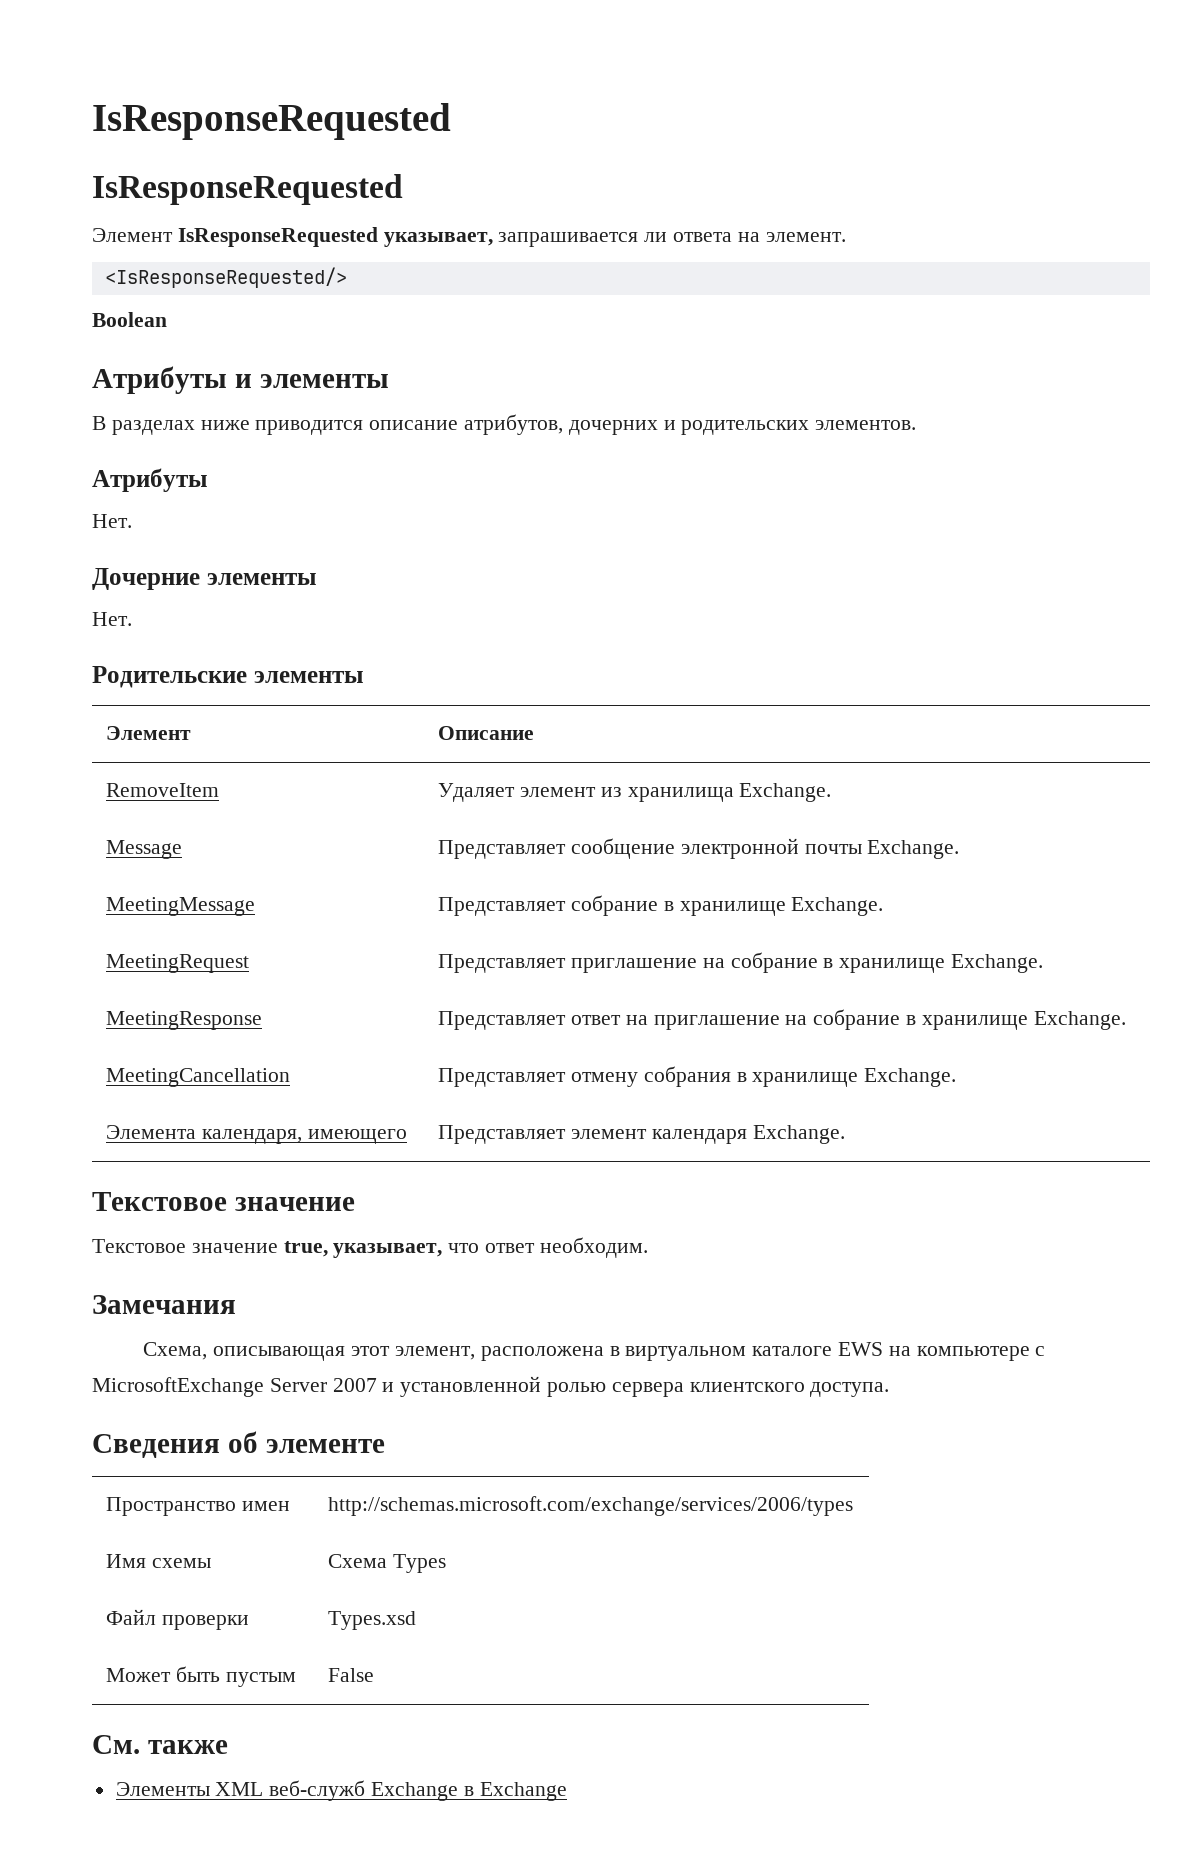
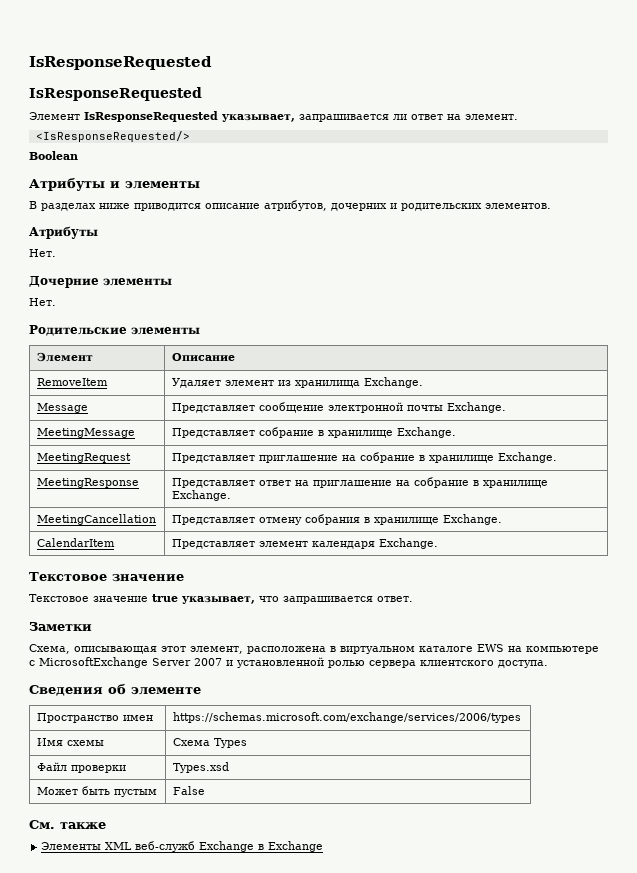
- Элемент IsResponseRequested указывает, запрашивается ли ответа на элемент.
+ Элемент IsResponseRequested указывает, запрашивается ли ответ на элемент.
- Элемента календаря, имеющего | Представляет элемент календаря Exchange.
+ CalendarItem | Представляет элемент календаря Exchange.
- Текстовое значение true, указывает, что ответ необходим.
- Замечания
+ Текстовое значение true указывает, что запрашивается ответ.
+ Заметки
- Пространство имен | http://schemas.microsoft.com/exchange/services/2006/types
+ Пространство имен | https://schemas.microsoft.com/exchange/services/2006/types

